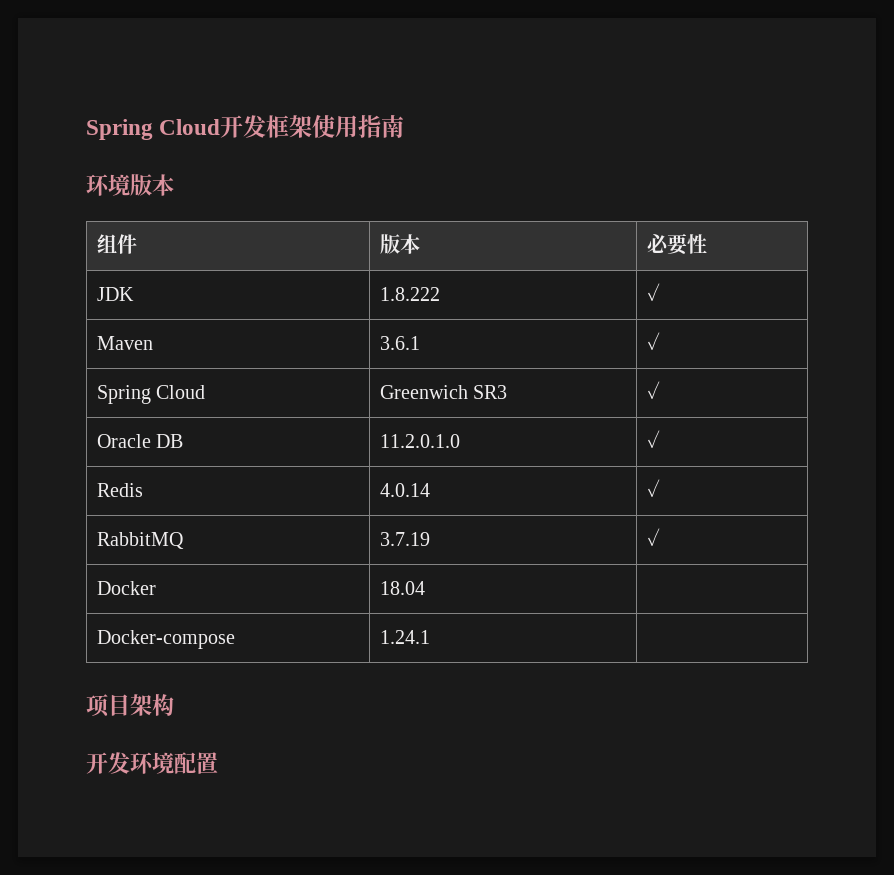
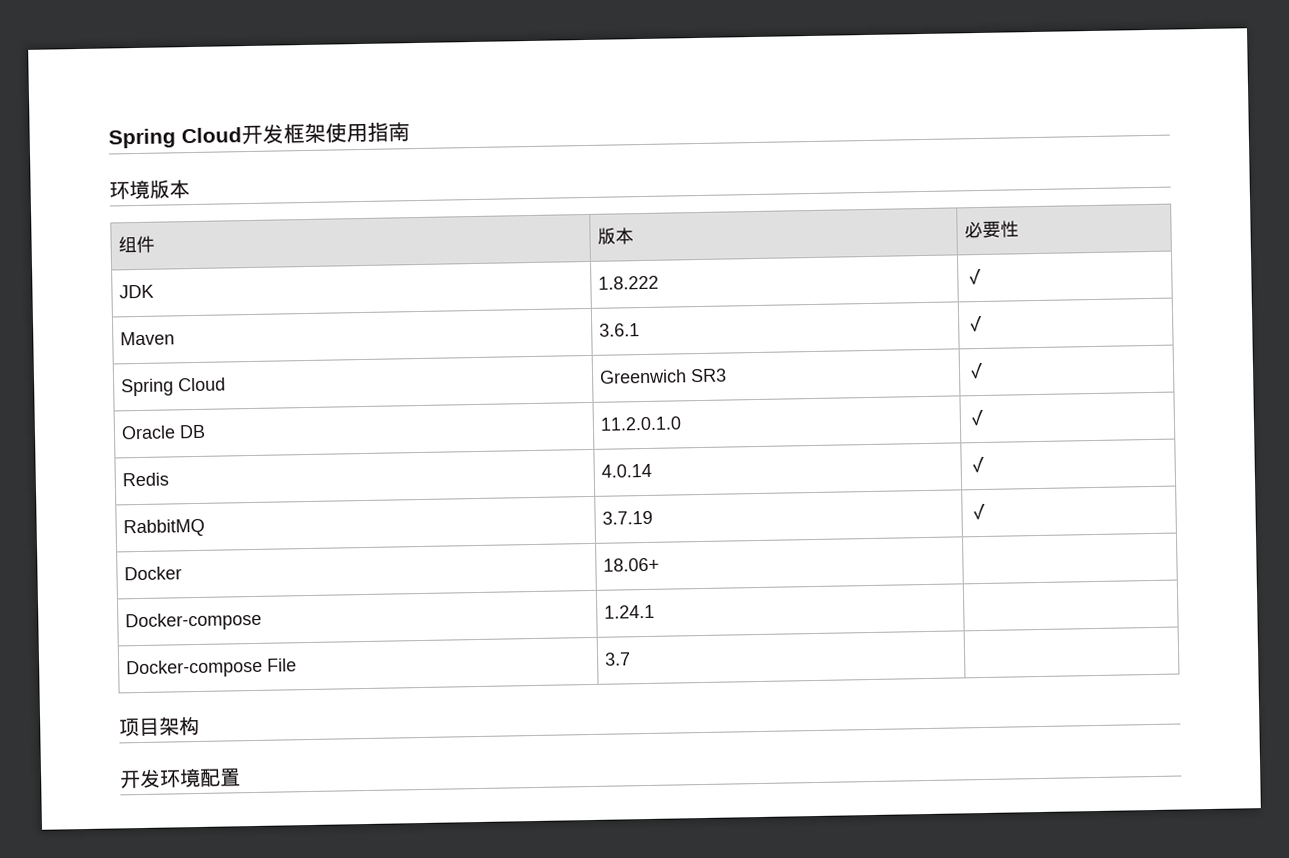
- Docker | 18.04 |
+ Docker | 18.06+ |
+ Docker-compose File | 3.7 |

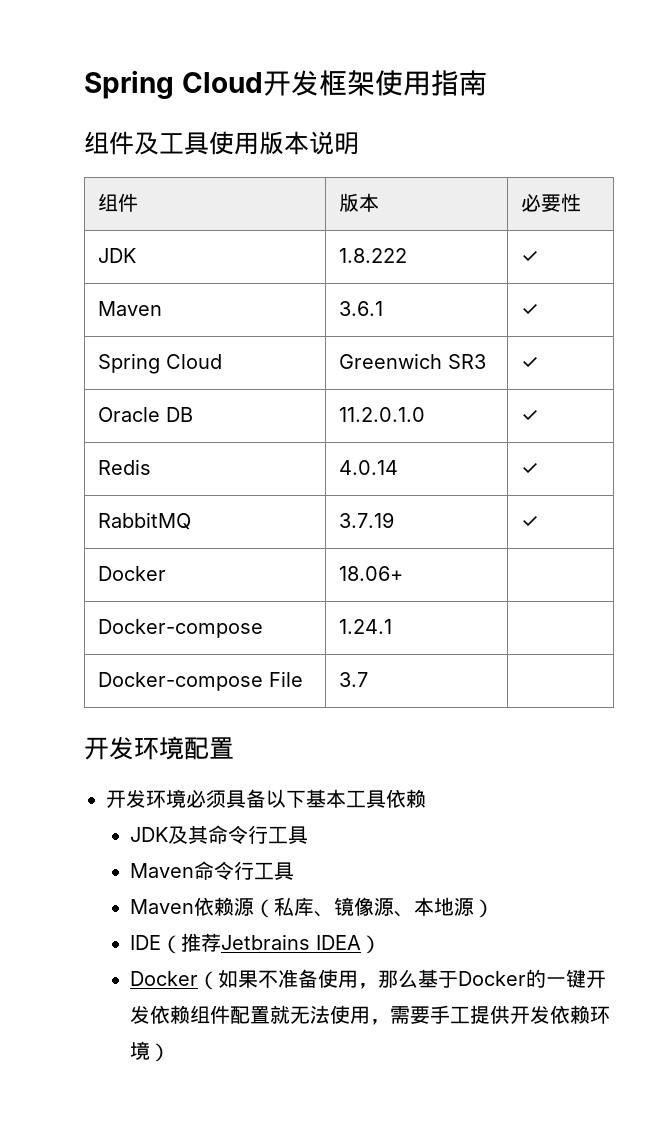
- 环境版本
+ 组件及工具使用版本说明
- 项目架构
+ 开发环境必须具备以下基本工具依赖
+ JDK及其命令行工具
+ Maven命令行工具
+ Maven依赖源（私库、镜像源、本地源）
+ IDE（推荐Jetbrains IDEA）
+ Docker（如果不准备使用，那么基于Docker的一键开发依赖组件配置就无法使用，需要手工提供开发依赖环境）

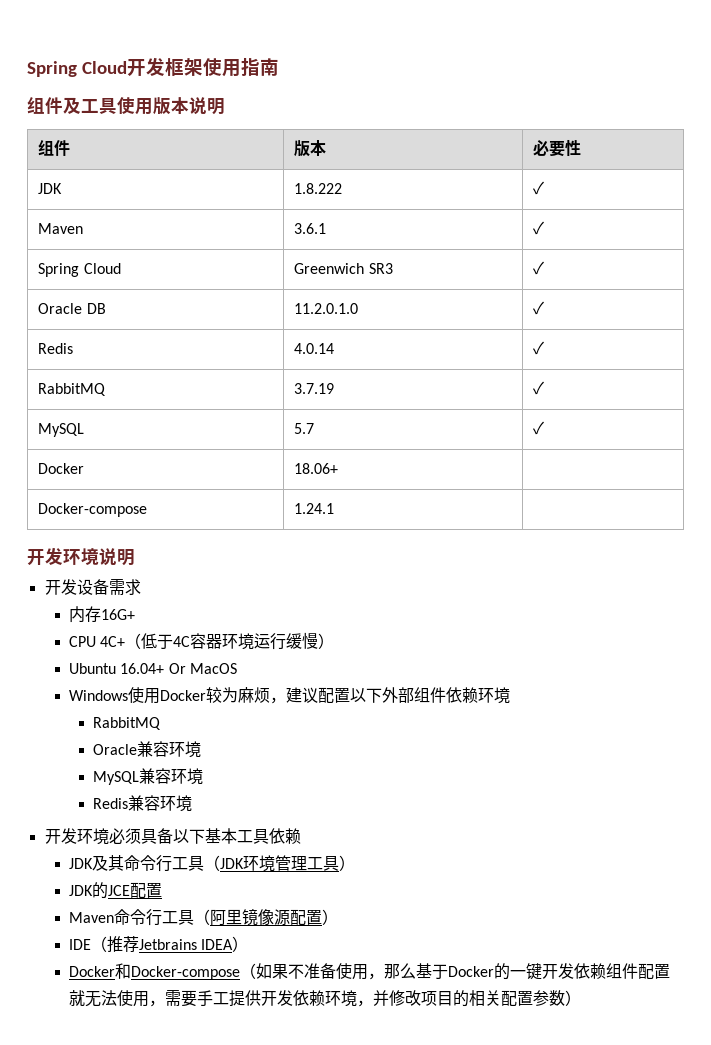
+ MySQL | 5.7 | ✓
- Docker-compose File | 3.7 |
- 开发环境配置
+ 开发环境说明
+ 开发设备需求
+ 内存16G+
+ CPU 4C+（低于4C容器环境运行缓慢）
+ Ubuntu 16.04+ Or MacOS
+ Windows使用Docker较为麻烦，建议配置以下外部组件依赖环境
+ RabbitMQ
+ Oracle兼容环境
+ MySQL兼容环境
+ Redis兼容环境
- JDK及其命令行工具
- Maven命令行工具
- Maven依赖源（私库、镜像源、本地源）
+ JDK及其命令行工具（JDK环境管理工具）
+ JDK的JCE配置
+ Maven命令行工具（阿里镜像源配置）
- Docker（如果不准备使用，那么基于Docker的一键开发依赖组件配置就无法使用，需要手工提供开发依赖环境）
+ Docker和Docker-compose（如果不准备使用，那么基于Docker的一键开发依赖组件配置就无法使用，需要手工提供开发依赖环境，并修改项目的相关配置参数）

